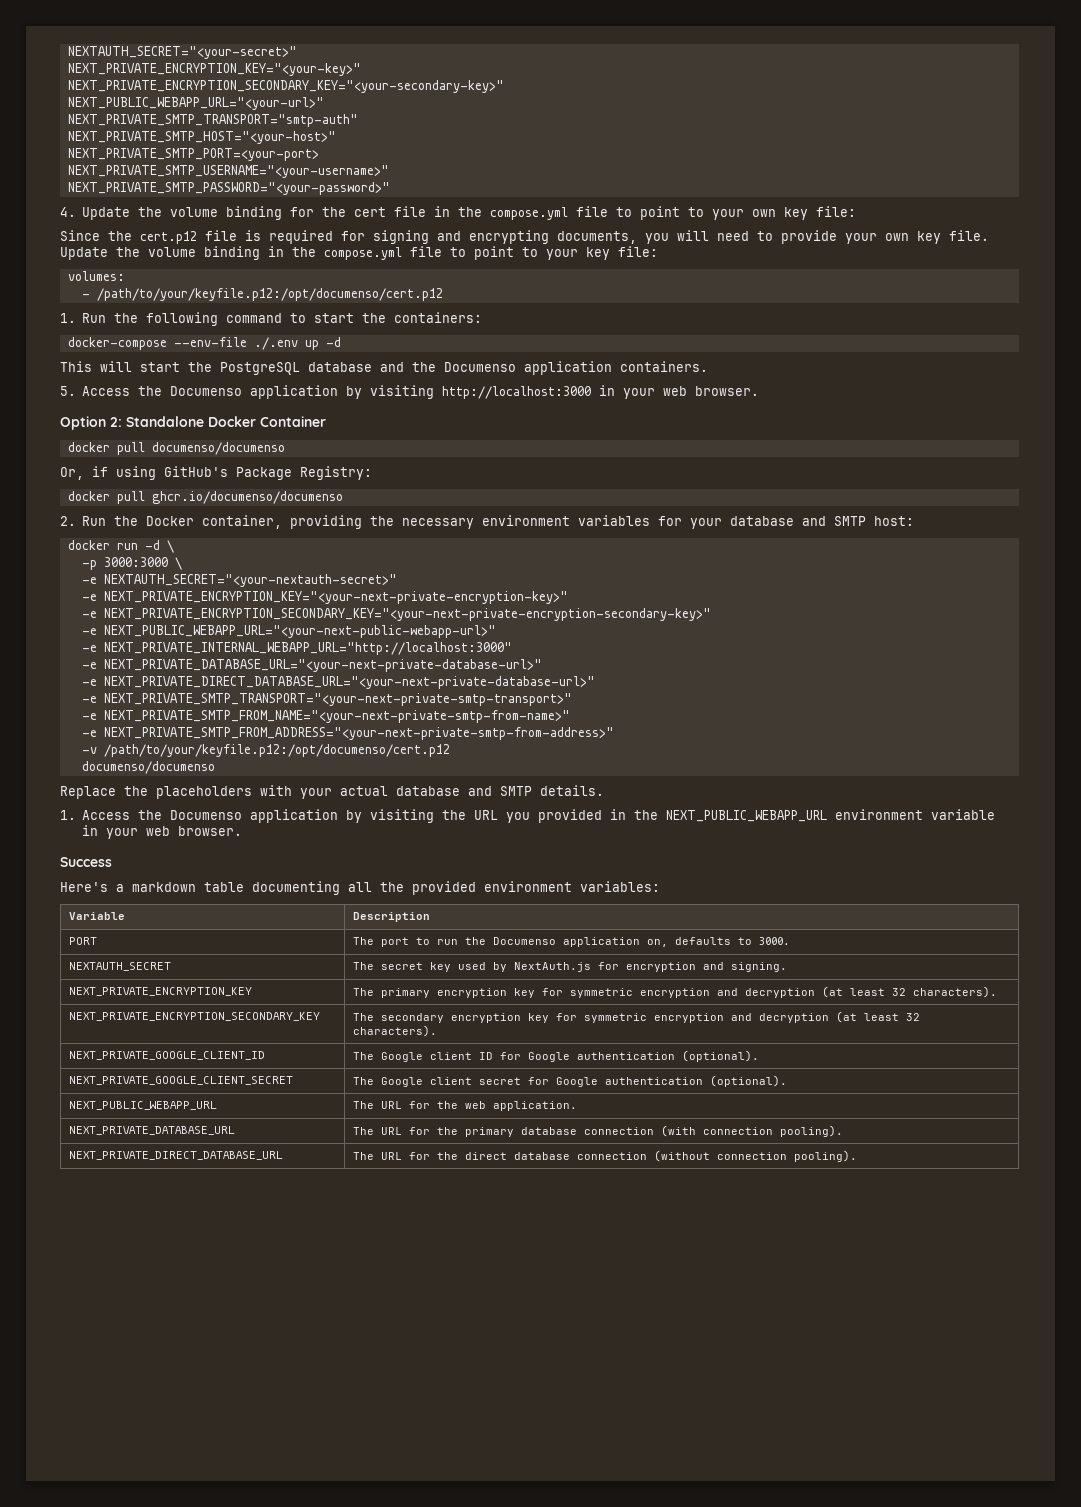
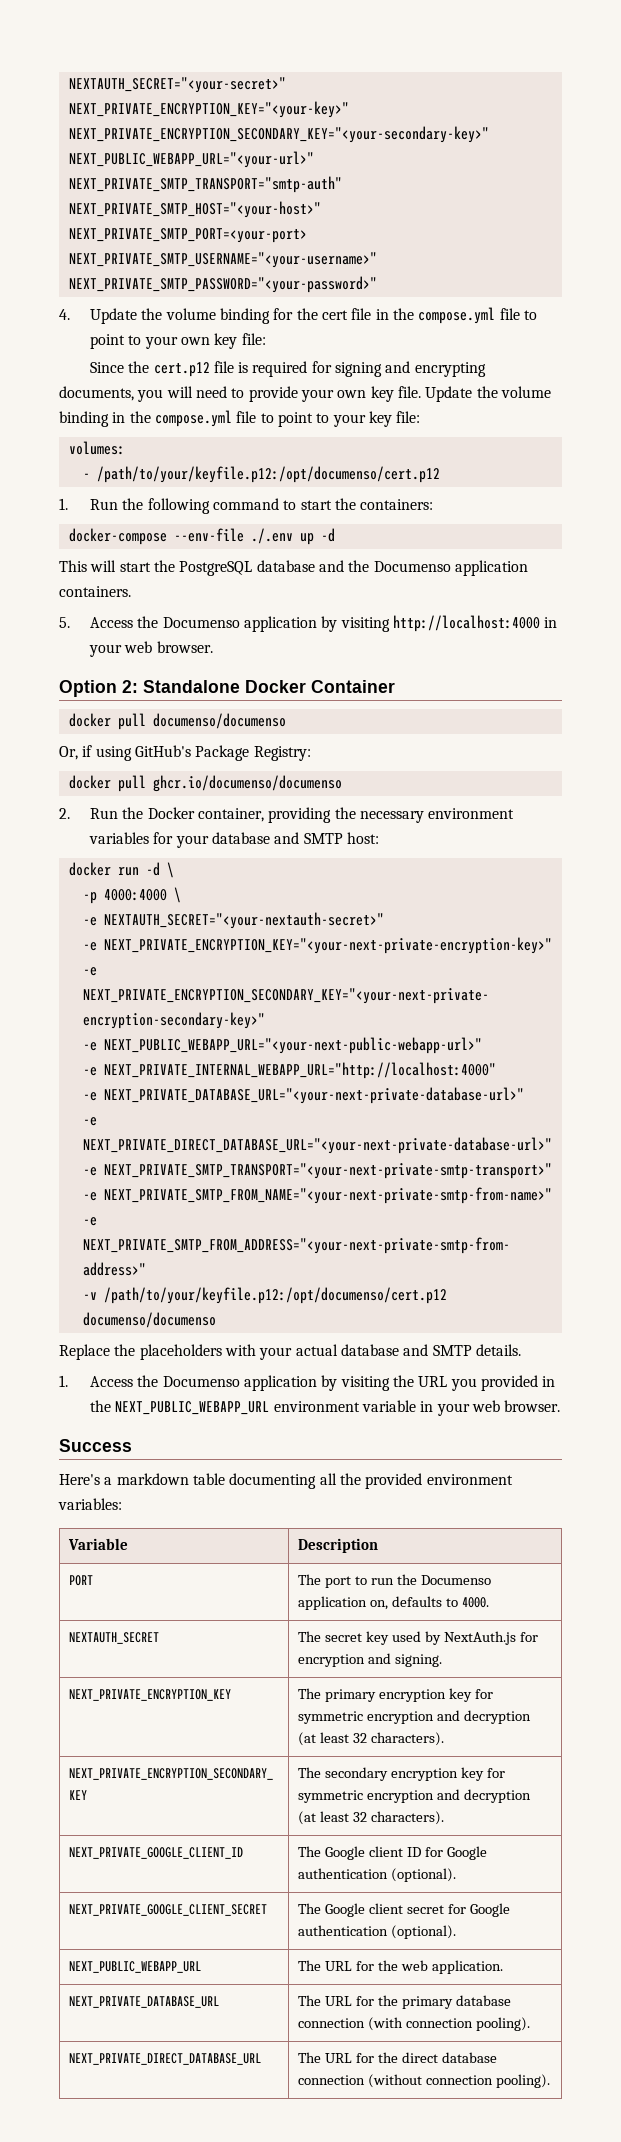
- 5. Access the Documenso application by visiting http://localhost:3000 in your web browser.
+ 5. Access the Documenso application by visiting http://localhost:4000 in your web browser.
- -p 3000:3000 \
+ -p 4000:4000 \
- -e NEXT_PRIVATE_INTERNAL_WEBAPP_URL="http://localhost:3000"
+ -e NEXT_PRIVATE_INTERNAL_WEBAPP_URL="http://localhost:4000"
- PORT | The port to run the Documenso application on, defaults to 3000.
+ PORT | The port to run the Documenso application on, defaults to 4000.

